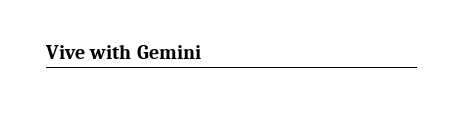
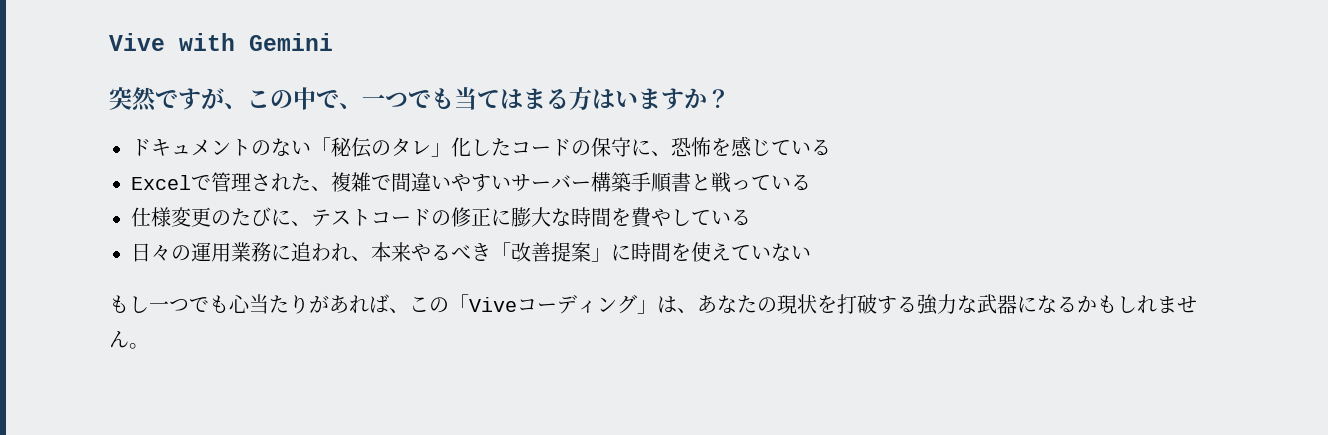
+ 突然ですが、この中で、一つでも当てはまる方はいますか？
+ ドキュメントのない「秘伝のタレ」化したコードの保守に、恐怖を感じている
+ Excelで管理された、複雑で間違いやすいサーバー構築手順書と戦っている
+ 仕様変更のたびに、テストコードの修正に膨大な時間を費やしている
+ 日々の運用業務に追われ、本来やるべき「改善提案」に時間を使えていない
+ もし一つでも心当たりがあれば、この「Viveコーディング」は、あなたの現状を打破する強力な武器になるかもしれません。

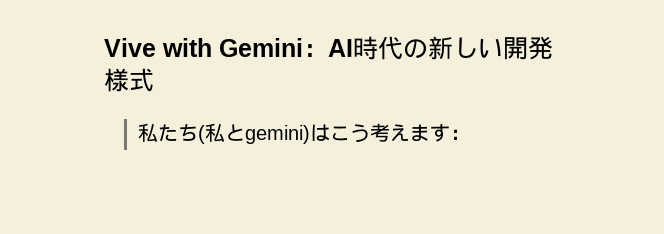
- Vive with Gemini
- 突然ですが、この中で、一つでも当てはまる方はいますか？
- ドキュメントのない「秘伝のタレ」化したコードの保守に、恐怖を感じている
- Excelで管理された、複雑で間違いやすいサーバー構築手順書と戦っている
- 仕様変更のたびに、テストコードの修正に膨大な時間を費やしている
- 日々の運用業務に追われ、本来やるべき「改善提案」に時間を使えていない
- もし一つでも心当たりがあれば、この「Viveコーディング」は、あなたの現状を打破する強力な武器になるかもしれません。
+ Vive with Gemini：AI時代の新しい開発様式
+ 私たち(私とgemini)はこう考えます：

